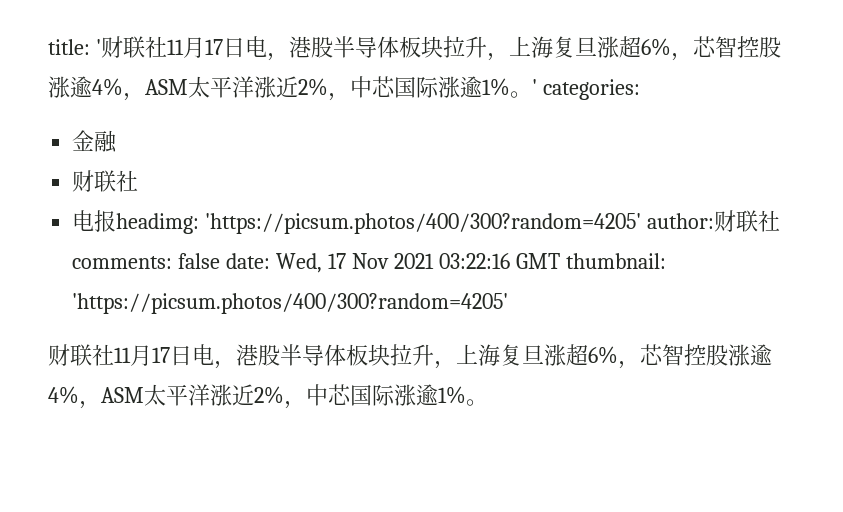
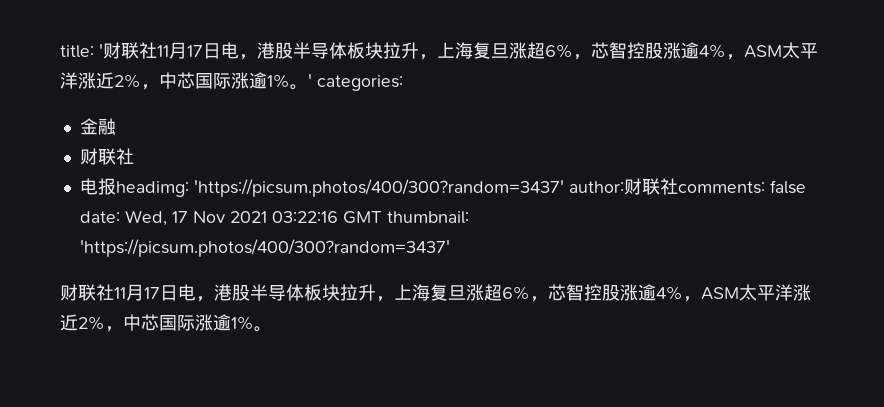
- 电报headimg: 'https://picsum.photos/400/300?random=4205' author:财联社comments: false date: Wed, 17 Nov 2021 03:22:16 GMT thumbnail: 'https://picsum.photos/400/300?random=4205'
+ 电报headimg: 'https://picsum.photos/400/300?random=3437' author:财联社comments: false date: Wed, 17 Nov 2021 03:22:16 GMT thumbnail: 'https://picsum.photos/400/300?random=3437'

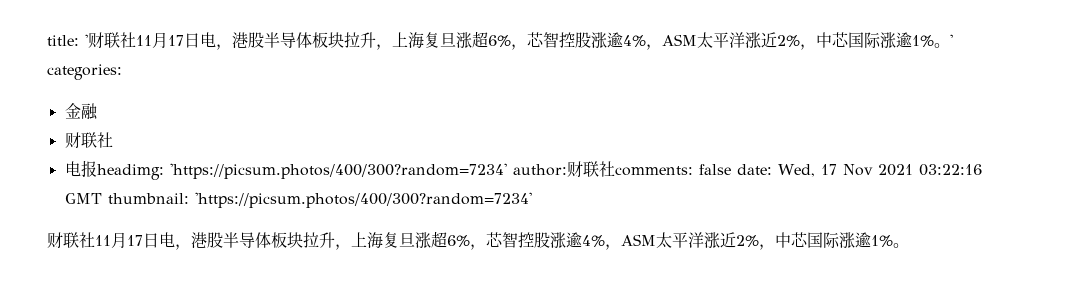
- 电报headimg: 'https://picsum.photos/400/300?random=3437' author:财联社comments: false date: Wed, 17 Nov 2021 03:22:16 GMT thumbnail: 'https://picsum.photos/400/300?random=3437'
+ 电报headimg: 'https://picsum.photos/400/300?random=7234' author:财联社comments: false date: Wed, 17 Nov 2021 03:22:16 GMT thumbnail: 'https://picsum.photos/400/300?random=7234'

